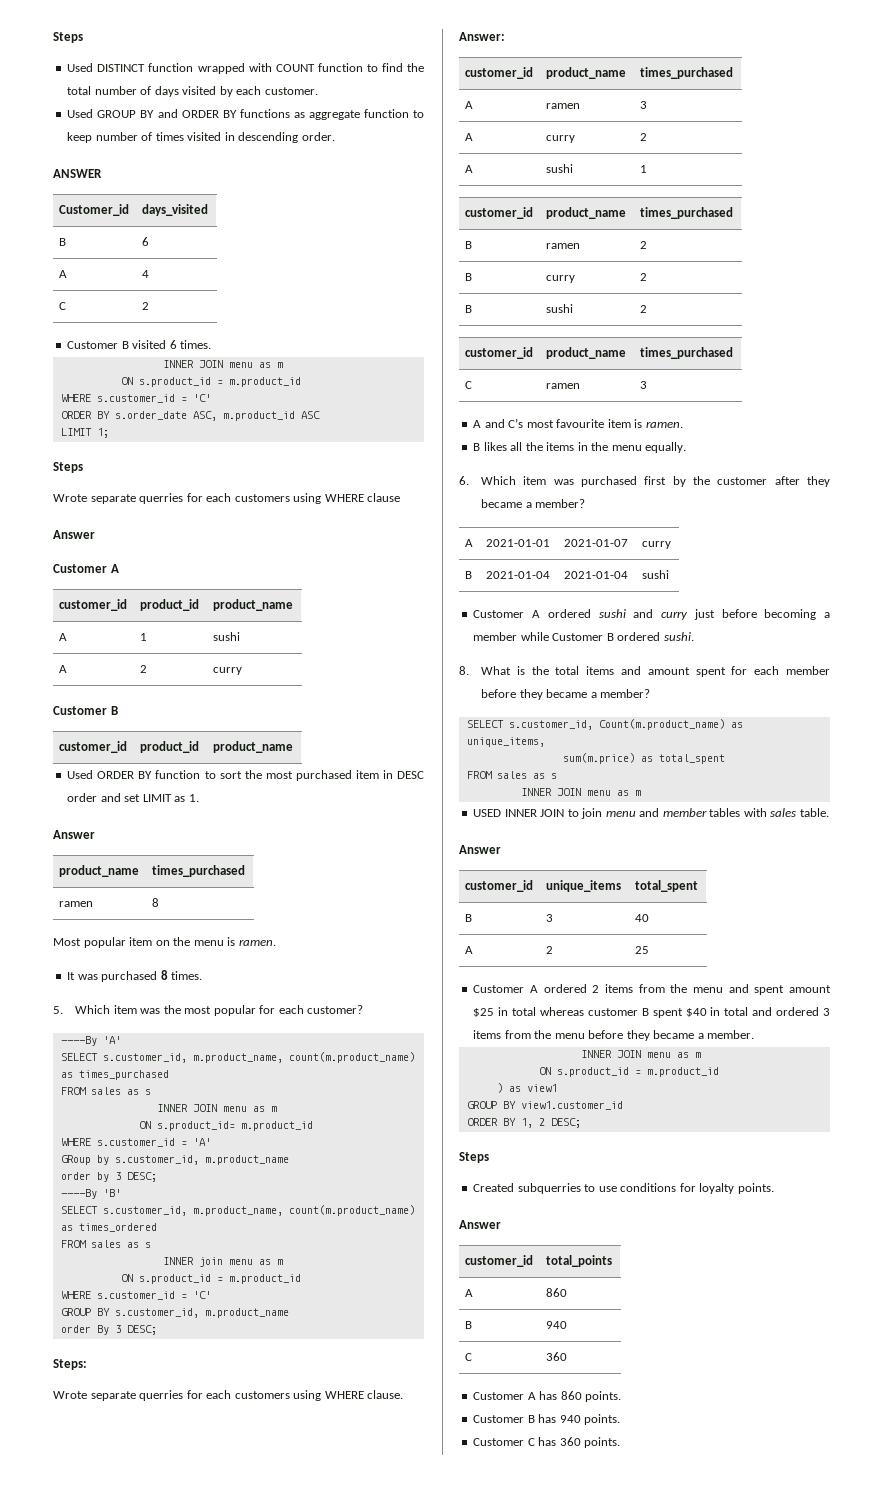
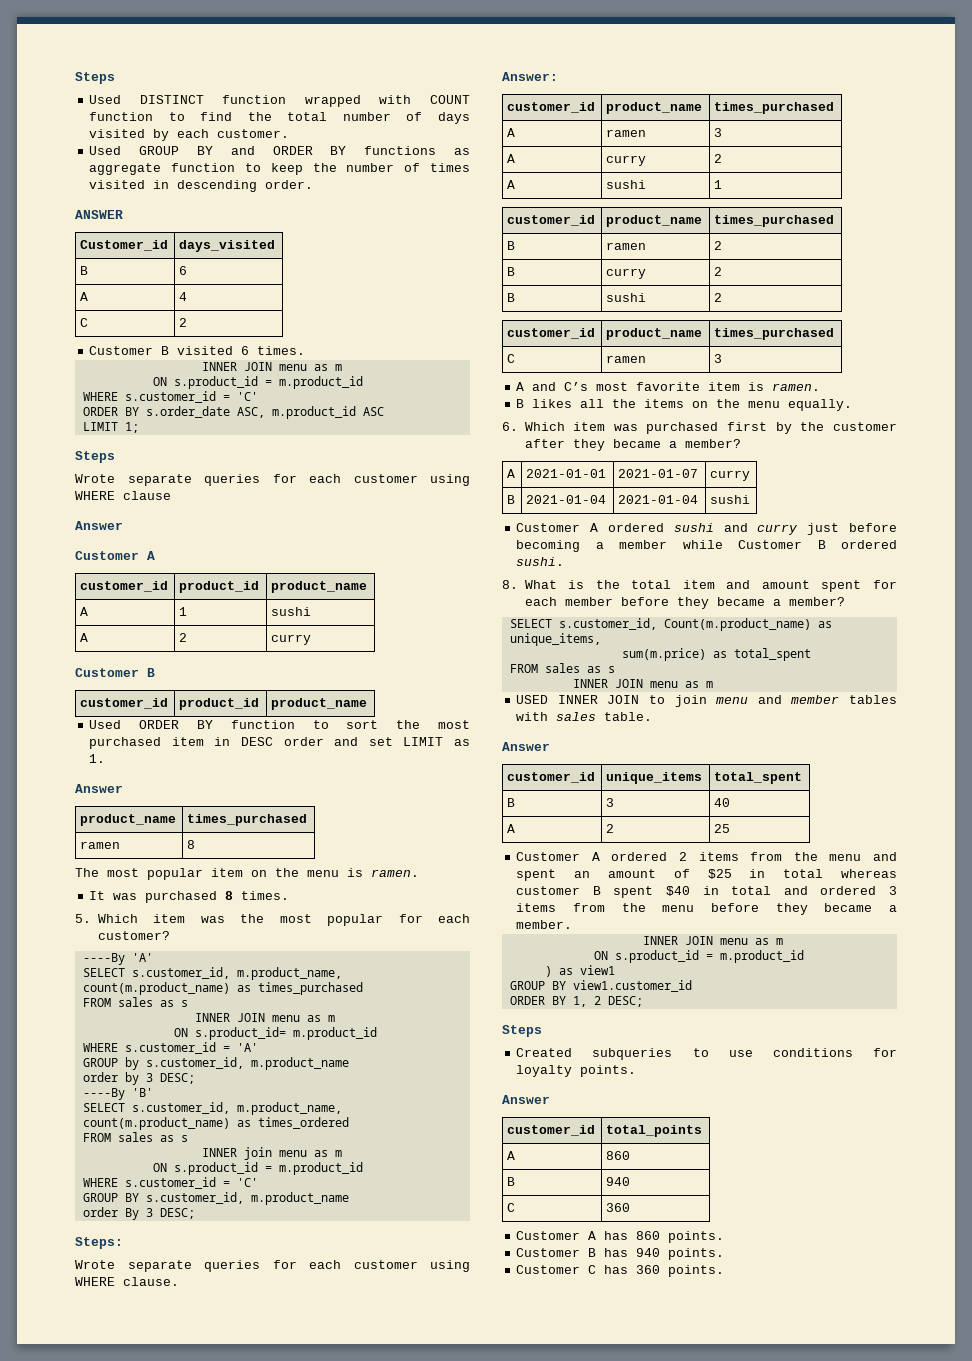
- Used GROUP BY and ORDER BY functions as aggregate function to keep number of times visited in descending order.
+ Used GROUP BY and ORDER BY functions as aggregate function to keep the number of times visited in descending order.
- Wrote separate querries for each customers using WHERE clause
+ Wrote separate queries for each customer using WHERE clause
- Most popular item on the menu is ramen.
+ The most popular item on the menu is ramen.
- GRoup by s.customer_id, m.product_name
+ GROUP by s.customer_id, m.product_name
- Wrote separate querries for each customers using WHERE clause.
+ Wrote separate queries for each customer using WHERE clause.
- A and C’s most favourite item is ramen.
+ A and C’s most favorite item is ramen.
- B likes all the items in the menu equally.
+ B likes all the items on the menu equally.
- 8. What is the total items and amount spent for each member before they became a member?
+ 8. What is the total item and amount spent for each member before they became a member?
- Customer A ordered 2 items from the menu and spent amount $25 in total whereas customer B spent $40 in total and ordered 3 items from the menu before they became a member.
+ Customer A ordered 2 items from the menu and spent an amount of $25 in total whereas customer B spent $40 in total and ordered 3 items from the menu before they became a member.
- Created subquerries to use conditions for loyalty points.
+ Created subqueries to use conditions for loyalty points.

